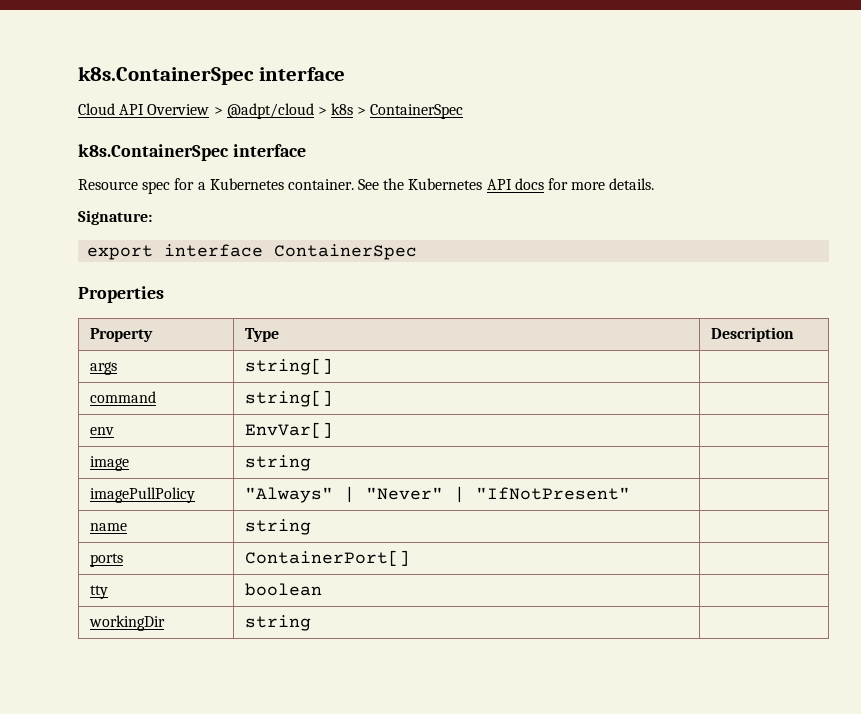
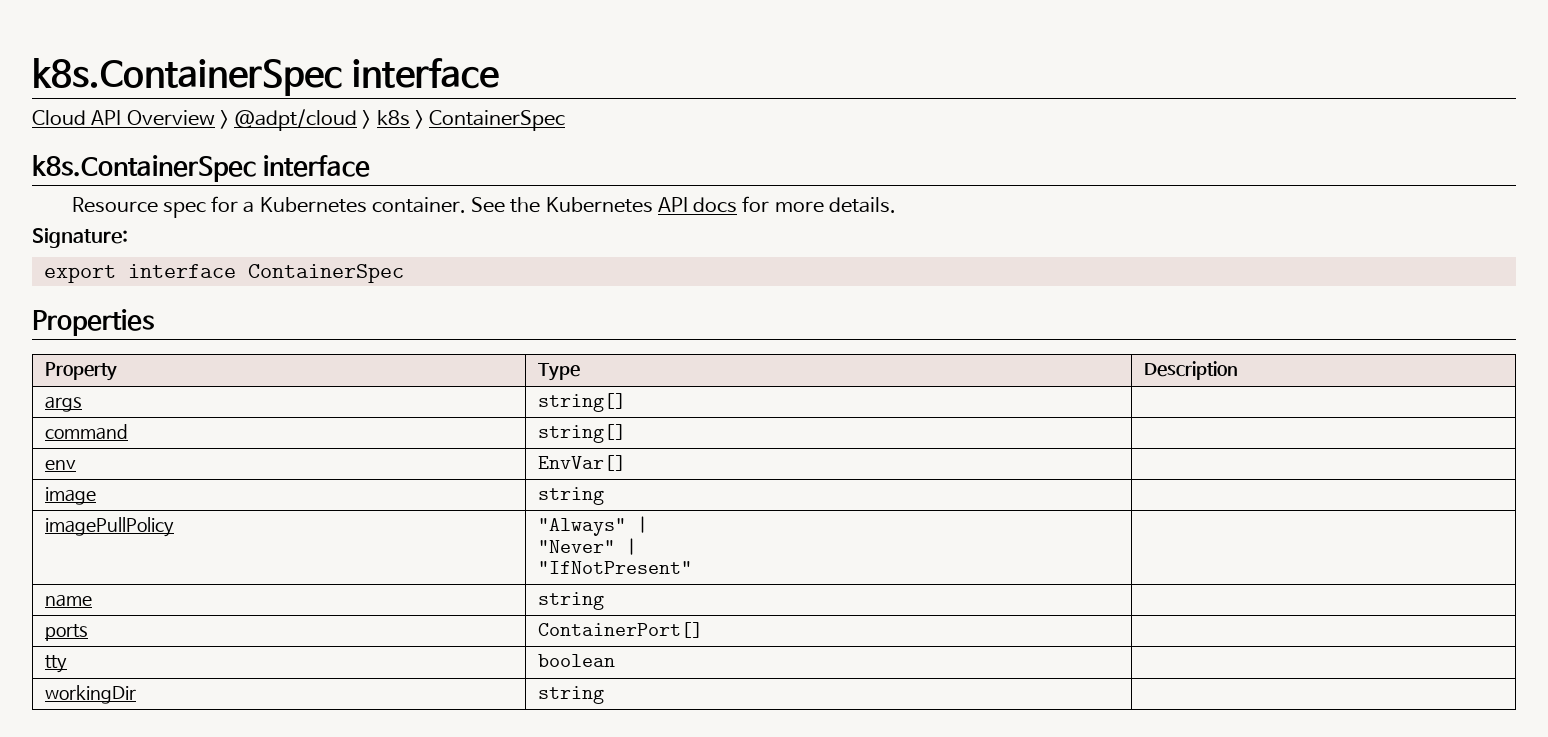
- imagePullPolicy | "Always" | "Never" | "IfNotPresent" |
+ imagePullPolicy | "Always" |
+ "Never" |
+ "IfNotPresent" |

